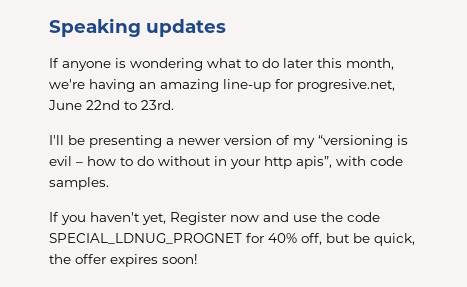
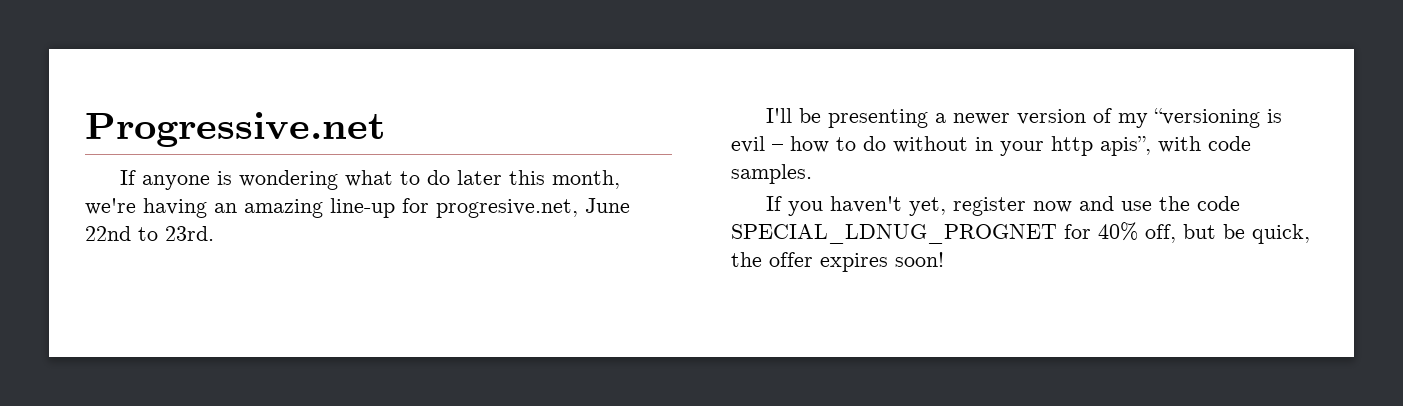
- Speaking updates
+ Progressive.net
- If you haven't yet, Register now and use the code SPECIAL_LDNUG_PROGNET for 40% off, but be quick, the offer expires soon!
+ If you haven't yet, register now and use the code SPECIAL_LDNUG_PROGNET for 40% off, but be quick, the offer expires soon!

